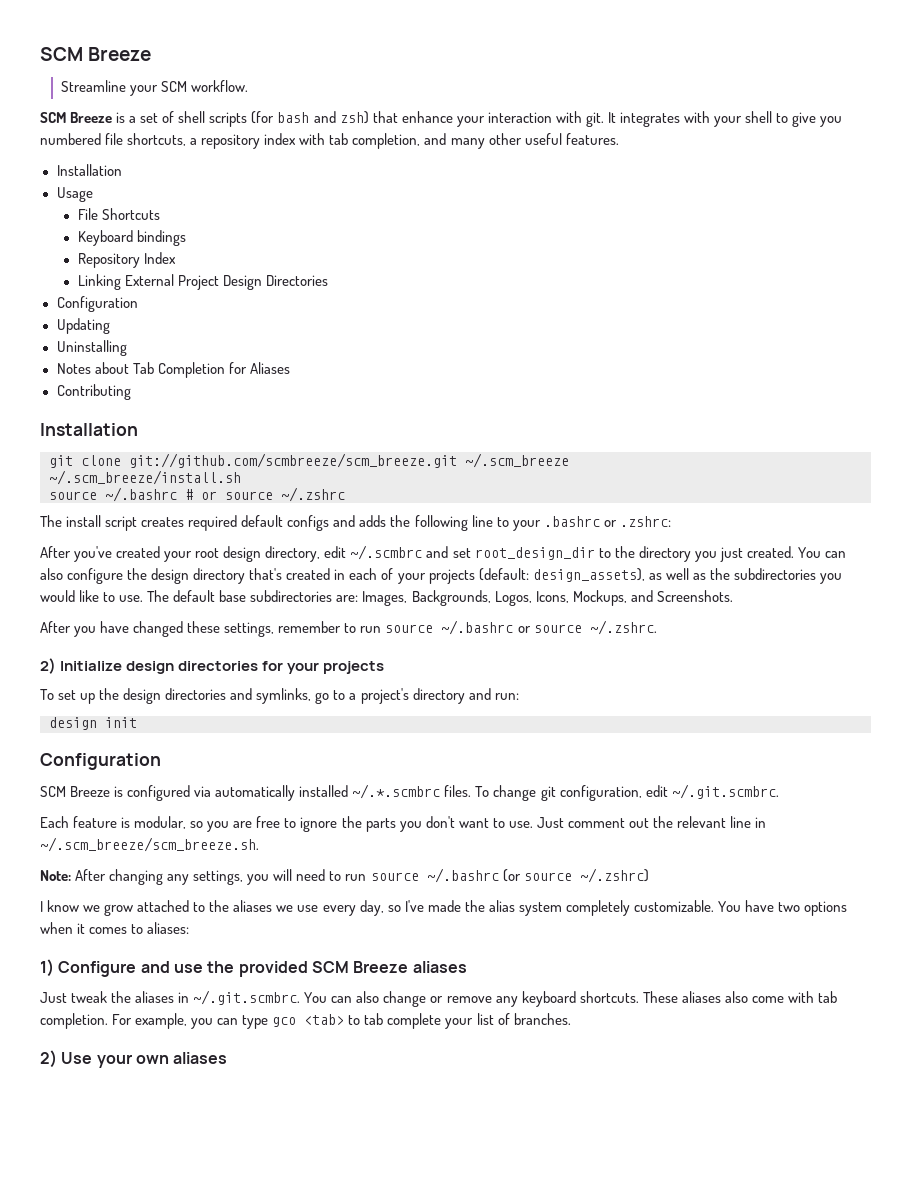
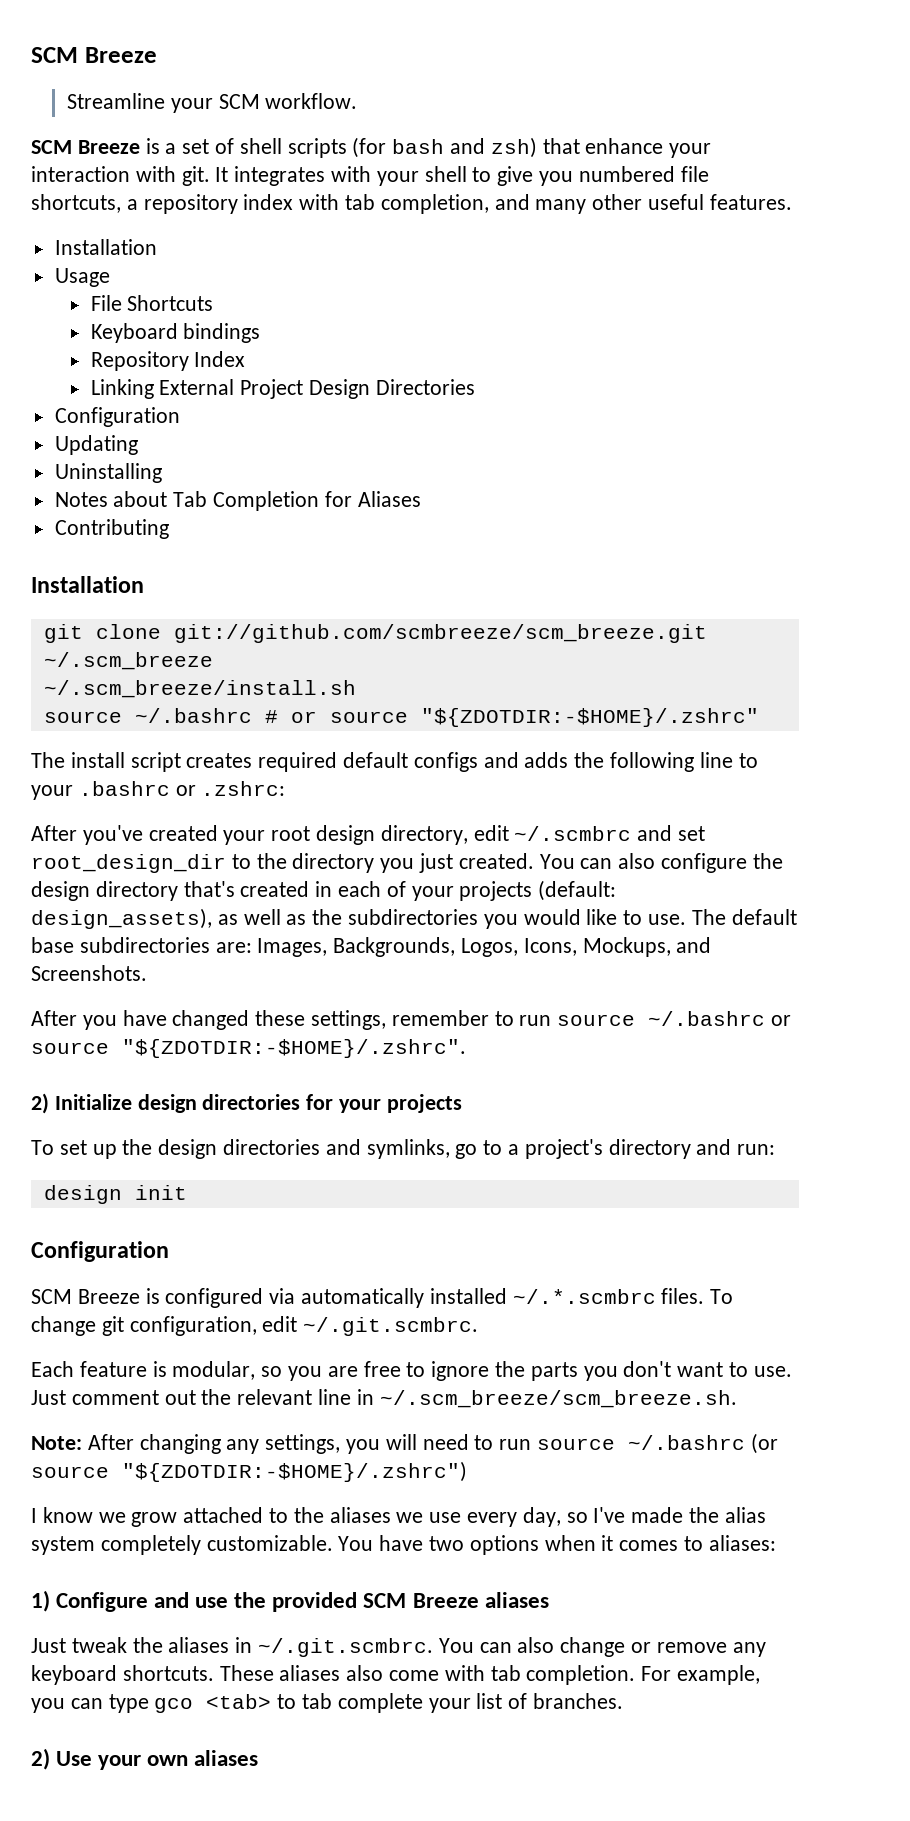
- source ~/.bashrc # or source ~/.zshrc
+ source ~/.bashrc # or source "${ZDOTDIR:-$HOME}/.zshrc"
- After you have changed these settings, remember to run source ~/.bashrc or source ~/.zshrc.
+ After you have changed these settings, remember to run source ~/.bashrc or source "${ZDOTDIR:-$HOME}/.zshrc".
- Note: After changing any settings, you will need to run source ~/.bashrc (or source ~/.zshrc)
+ Note: After changing any settings, you will need to run source ~/.bashrc (or source "${ZDOTDIR:-$HOME}/.zshrc")

